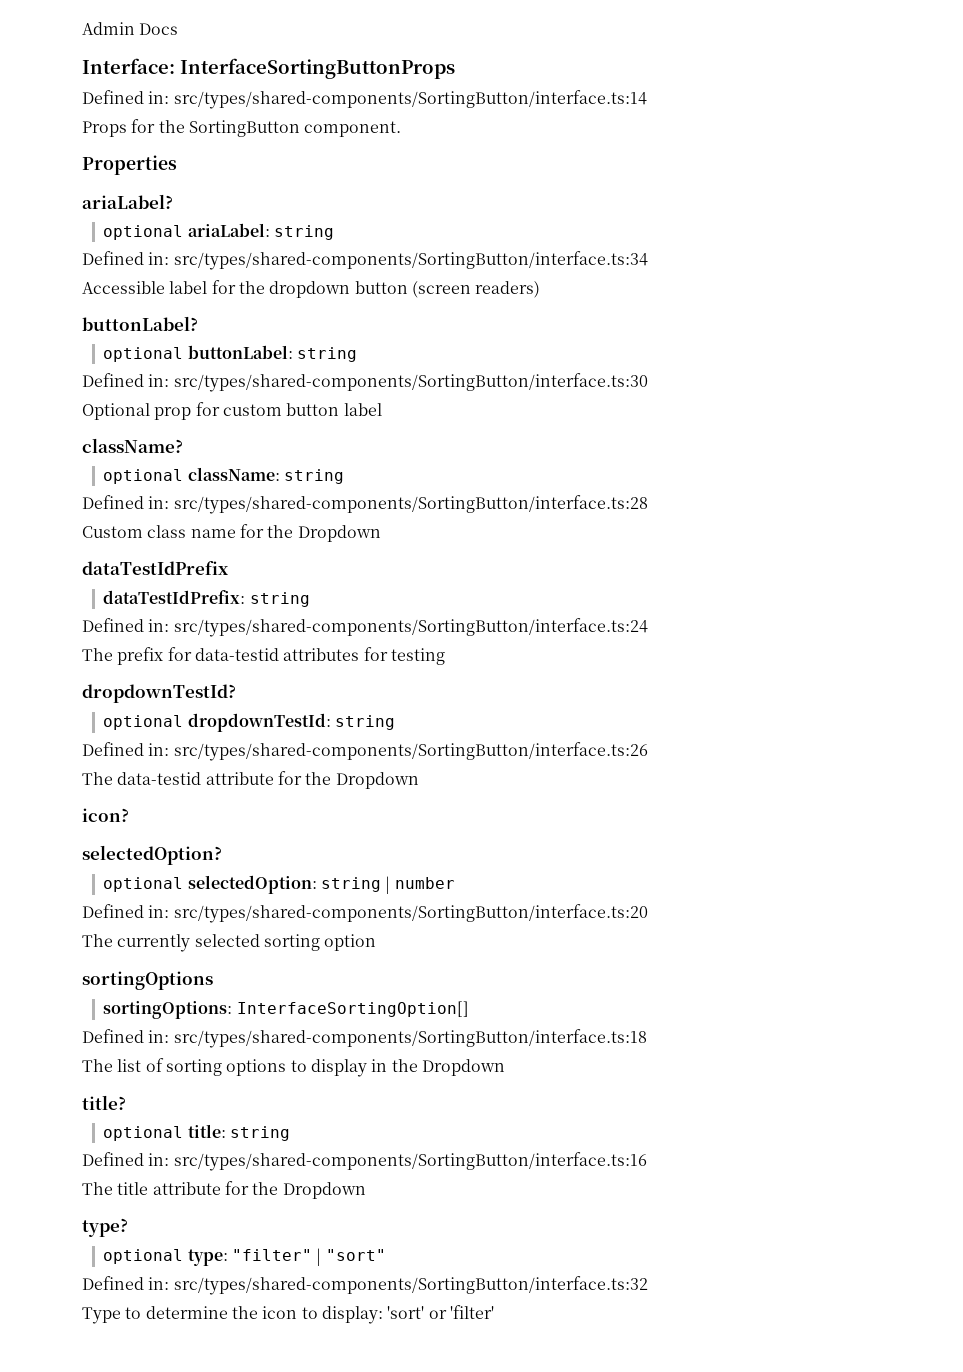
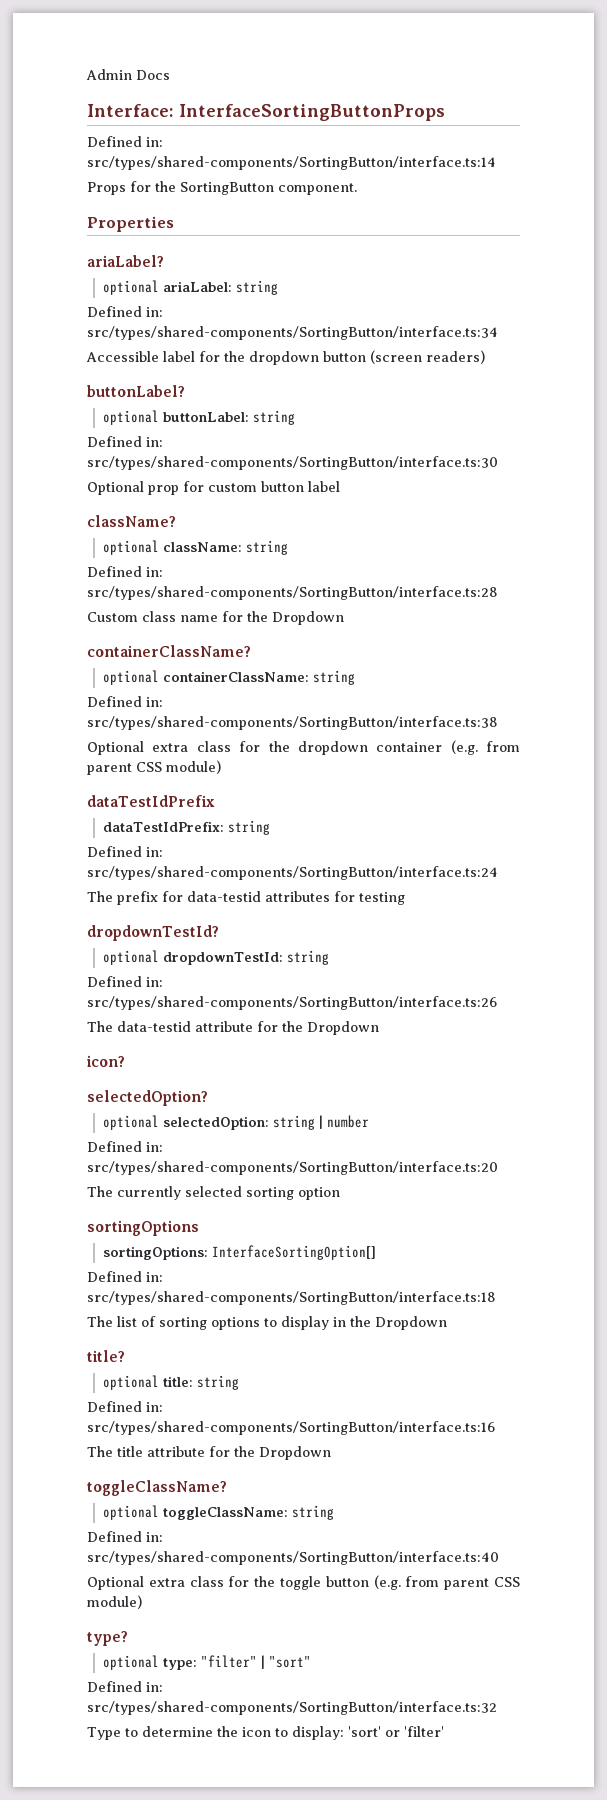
+ containerClassName?
+ optional containerClassName: string
+ Defined in: src/types/shared-components/SortingButton/interface.ts:38
+ Optional extra class for the dropdown container (e.g. from parent CSS module)
+ toggleClassName?
+ optional toggleClassName: string
+ Defined in: src/types/shared-components/SortingButton/interface.ts:40
+ Optional extra class for the toggle button (e.g. from parent CSS module)

